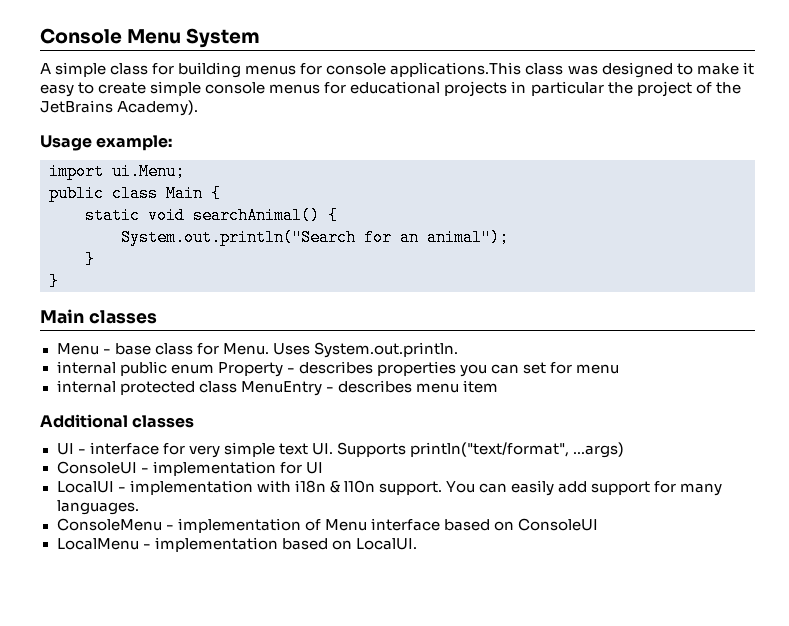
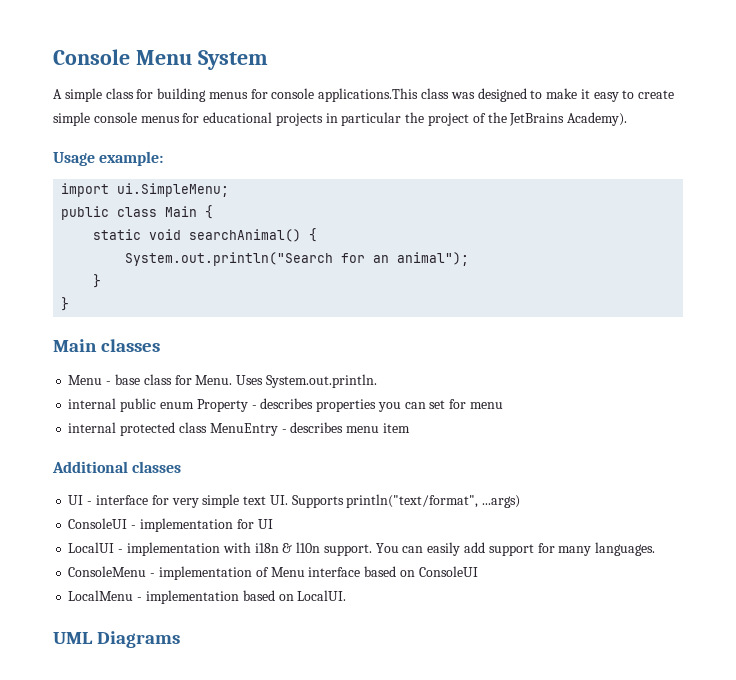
- import ui.Menu;
+ import ui.SimpleMenu;
+ UML Diagrams

